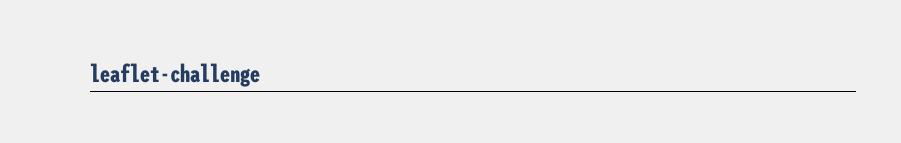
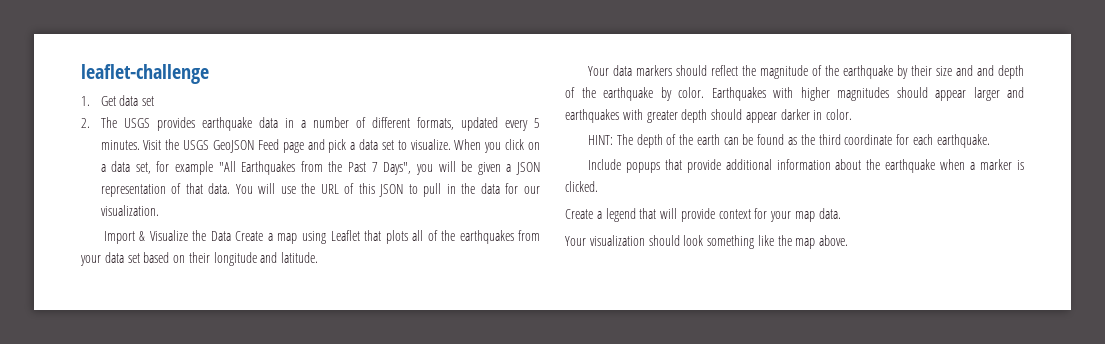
+ 1. Get data set
+ 2. The USGS provides earthquake data in a number of different formats, updated every 5 minutes. Visit the USGS GeoJSON Feed page and pick a data set to visualize. When you click on a data set, for example "All Earthquakes from the Past 7 Days", you will be given a JSON representation of that data. You will use the URL of this JSON to pull in the data for our visualization.
+ Import & Visualize the Data Create a map using Leaflet that plots all of the earthquakes from your data set based on their longitude and latitude.
+ Your data markers should reflect the magnitude of the earthquake by their size and and depth of the earthquake by color. Earthquakes with higher magnitudes should appear larger and earthquakes with greater depth should appear darker in color.
+ HINT: The depth of the earth can be found as the third coordinate for each earthquake.
+ Include popups that provide additional information about the earthquake when a marker is clicked.
+ Create a legend that will provide context for your map data.
+ Your visualization should look something like the map above.

